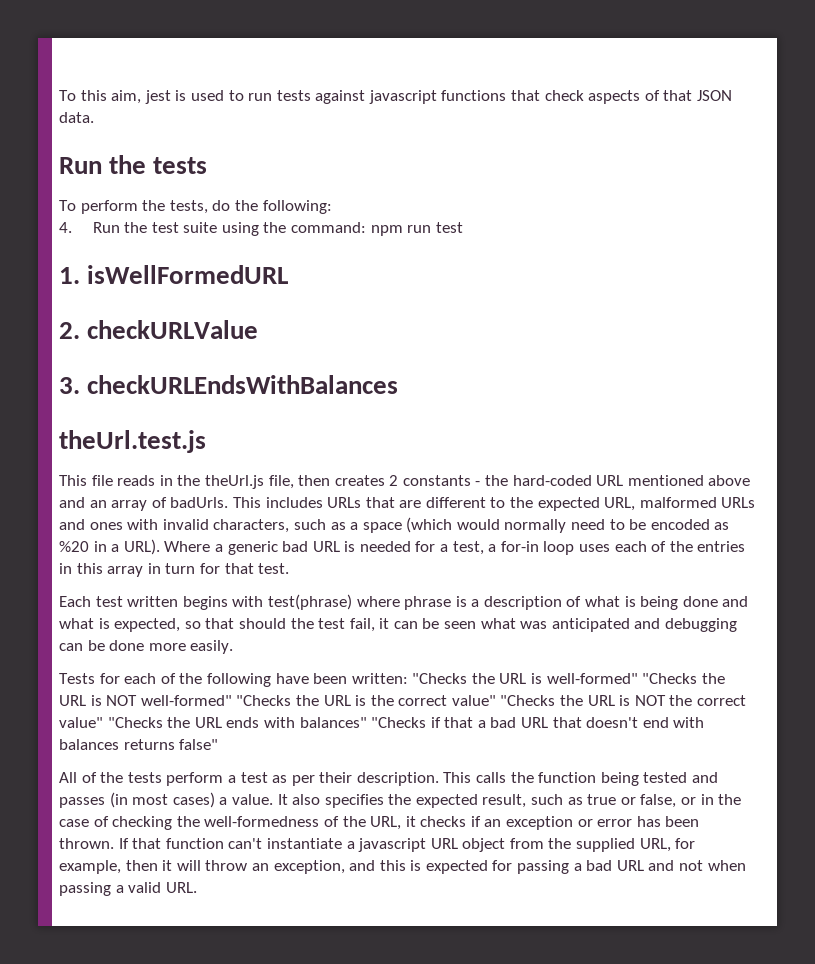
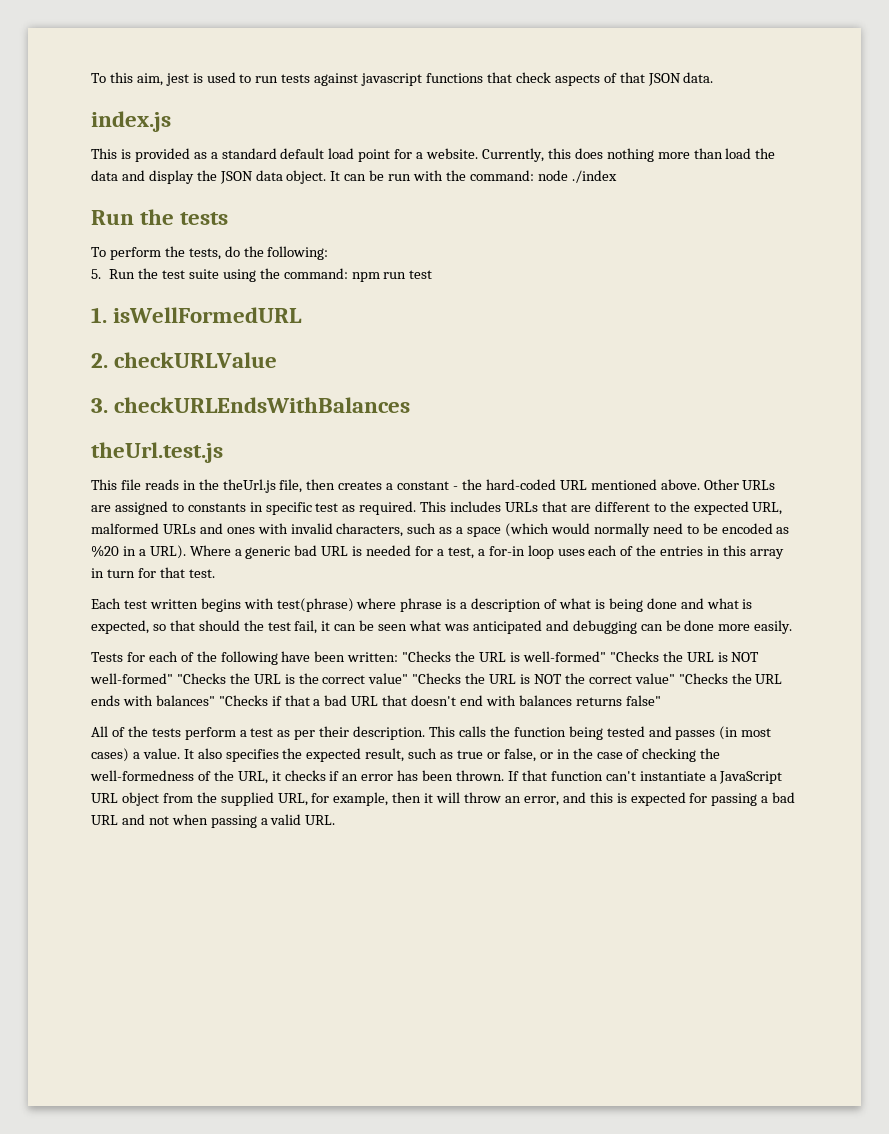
+ index.js
+ This is provided as a standard default load point for a website. Currently, this does nothing more than load the data and display the JSON data object. It can be run with the command: node ./index
- 4. Run the test suite using the command: npm run test
+ 5. Run the test suite using the command: npm run test
- This file reads in the theUrl.js file, then creates 2 constants - the hard-coded URL mentioned above and an array of badUrls.
+ This file reads in the theUrl.js file, then creates a constant - the hard-coded URL mentioned above. Other URLs are assigned to constants in specific test as required.
- It also specifies the expected result, such as true or false, or in the case of checking the well-formedness of the URL, it checks if an exception or error has been thrown.
+ It also specifies the expected result, such as true or false, or in the case of checking the well-formedness of the URL, it checks if an error has been thrown.
- If that function can't instantiate a javascript URL object from the supplied URL, for example, then it will throw an exception, and this is expected for passing a bad URL and not when passing a valid URL.
+ If that function can't instantiate a JavaScript URL object from the supplied URL, for example, then it will throw an error, and this is expected for passing a bad URL and not when passing a valid URL.

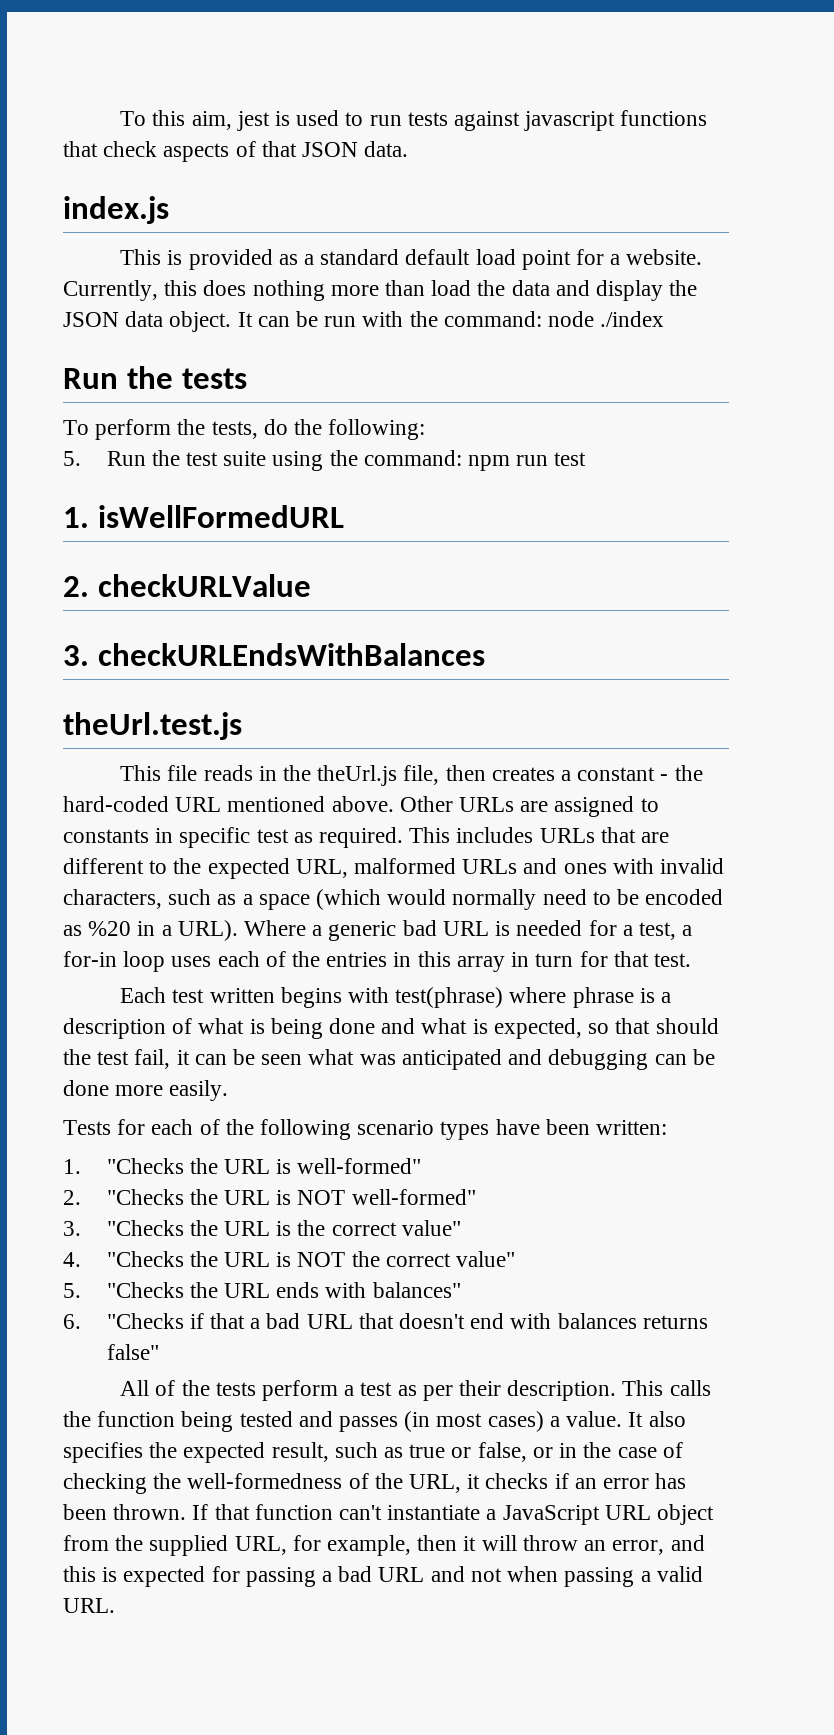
- Tests for each of the following have been written: "Checks the URL is well-formed" "Checks the URL is NOT well-formed" "Checks the URL is the correct value" "Checks the URL is NOT the correct value" "Checks the URL ends with balances" "Checks if that a bad URL that doesn't end with balances returns false"
+ Tests for each of the following scenario types have been written:
+ 1. "Checks the URL is well-formed"
+ 2. "Checks the URL is NOT well-formed"
+ 3. "Checks the URL is the correct value"
+ 4. "Checks the URL is NOT the correct value"
+ 5. "Checks the URL ends with balances"
+ 6. "Checks if that a bad URL that doesn't end with balances returns false"

